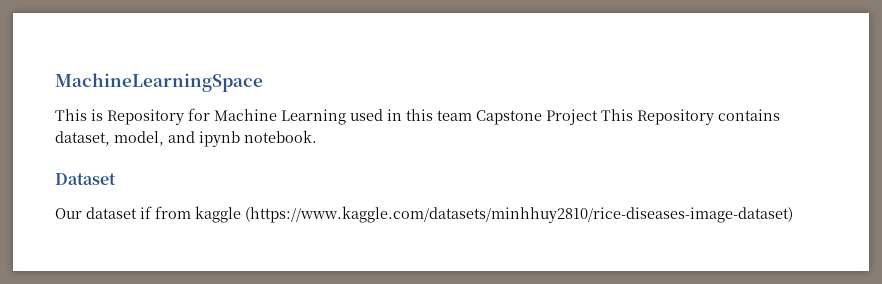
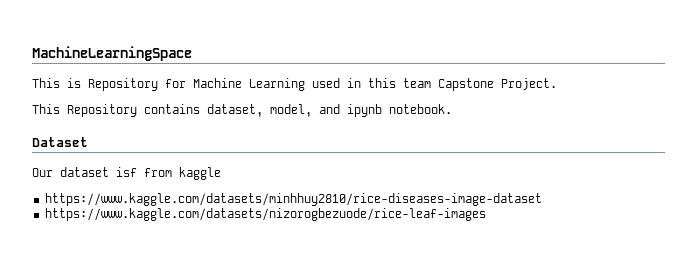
- This is Repository for Machine Learning used in this team Capstone Project This Repository contains dataset, model, and ipynb notebook.
+ This is Repository for Machine Learning used in this team Capstone Project.
+ This Repository contains dataset, model, and ipynb notebook.
- Our dataset if from kaggle (https://www.kaggle.com/datasets/minhhuy2810/rice-diseases-image-dataset)
+ Our dataset isf from kaggle
+ https://www.kaggle.com/datasets/minhhuy2810/rice-diseases-image-dataset
+ https://www.kaggle.com/datasets/nizorogbezuode/rice-leaf-images

